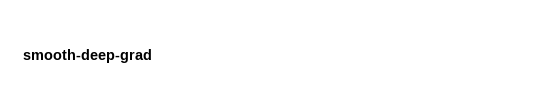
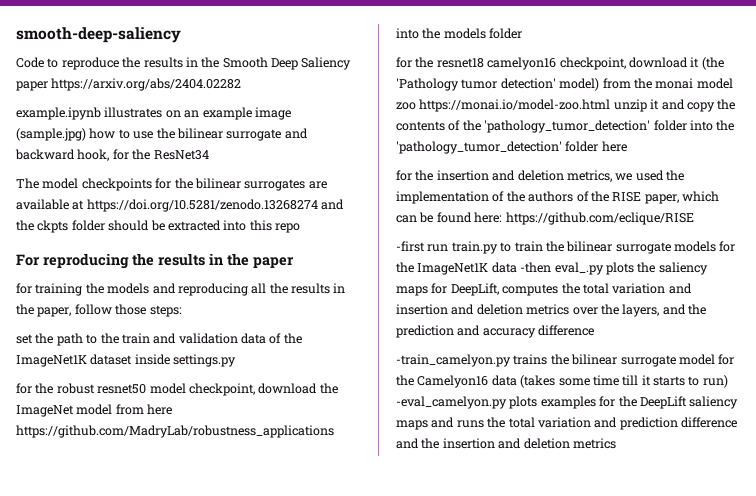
- smooth-deep-grad
+ smooth-deep-saliency
+ Code to reproduce the results in the Smooth Deep Saliency paper https://arxiv.org/abs/2404.02282
+ example.ipynb illustrates on an example image (sample.jpg) how to use the bilinear surrogate and backward hook, for the ResNet34
+ The model checkpoints for the bilinear surrogates are available at https://doi.org/10.5281/zenodo.13268274 and the ckpts folder should be extracted into this repo
+ For reproducing the results in the paper
+ for training the models and reproducing all the results in the paper, follow those steps:
+ set the path to the train and validation data of the ImageNet1K dataset inside settings.py
+ for the robust resnet50 model checkpoint, download the ImageNet model from here https://github.com/MadryLab/robustness_applications into the models folder
+ for the resnet18 camelyon16 checkpoint, download it (the 'Pathology tumor detection' model) from the monai model zoo https://monai.io/model-zoo.html unzip it and copy the contents of the 'pathology_tumor_detection' folder into the 'pathology_tumor_detection' folder here
+ for the insertion and deletion metrics, we used the implementation of the authors of the RISE paper, which can be found here: https://github.com/eclique/RISE
+ -first run train.py to train the bilinear surrogate models for the ImageNet1K data -then eval_.py plots the saliency maps for DeepLift, computes the total variation and insertion and deletion metrics over the layers, and the prediction and accuracy difference
+ -train_camelyon.py trains the bilinear surrogate model for the Camelyon16 data (takes some time till it starts to run) -eval_camelyon.py plots examples for the DeepLift saliency maps and runs the total variation and prediction difference and the insertion and deletion metrics

